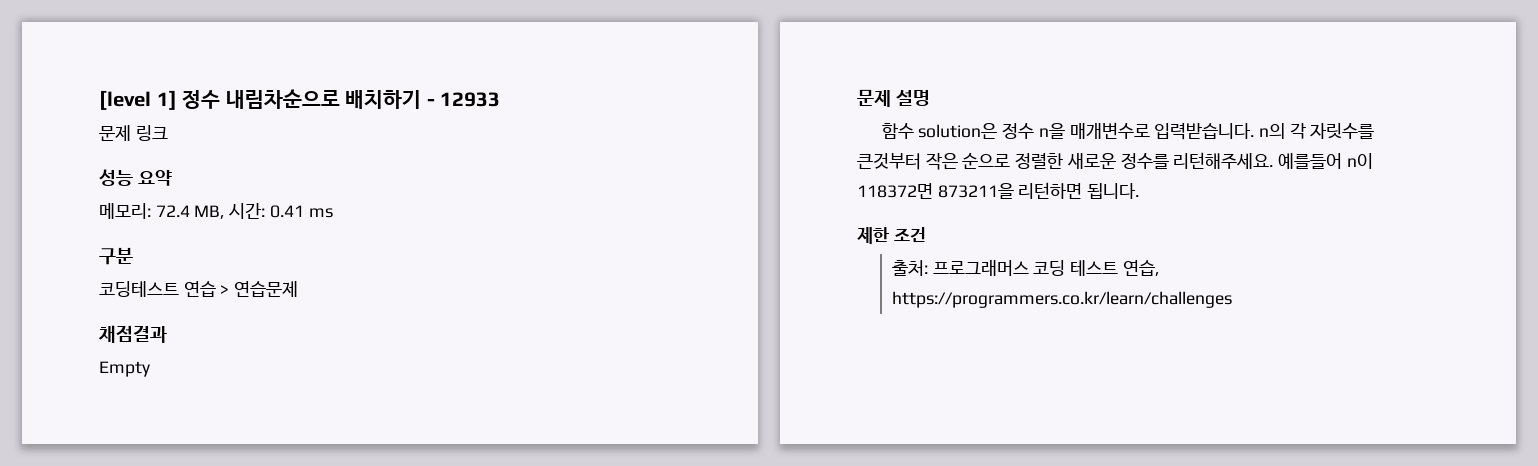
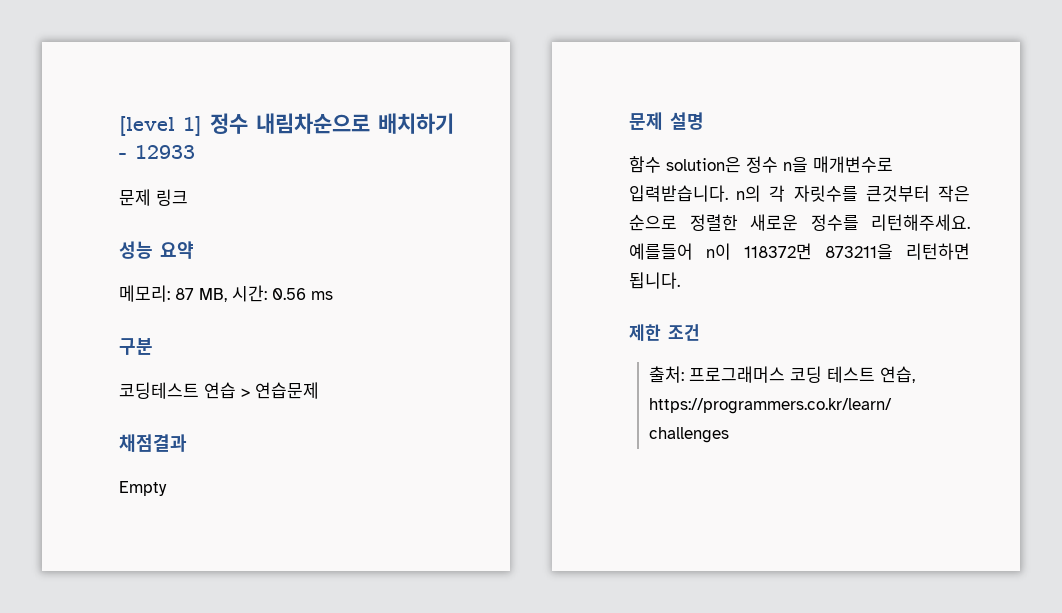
- 메모리: 72.4 MB, 시간: 0.41 ms
+ 메모리: 87 MB, 시간: 0.56 ms

